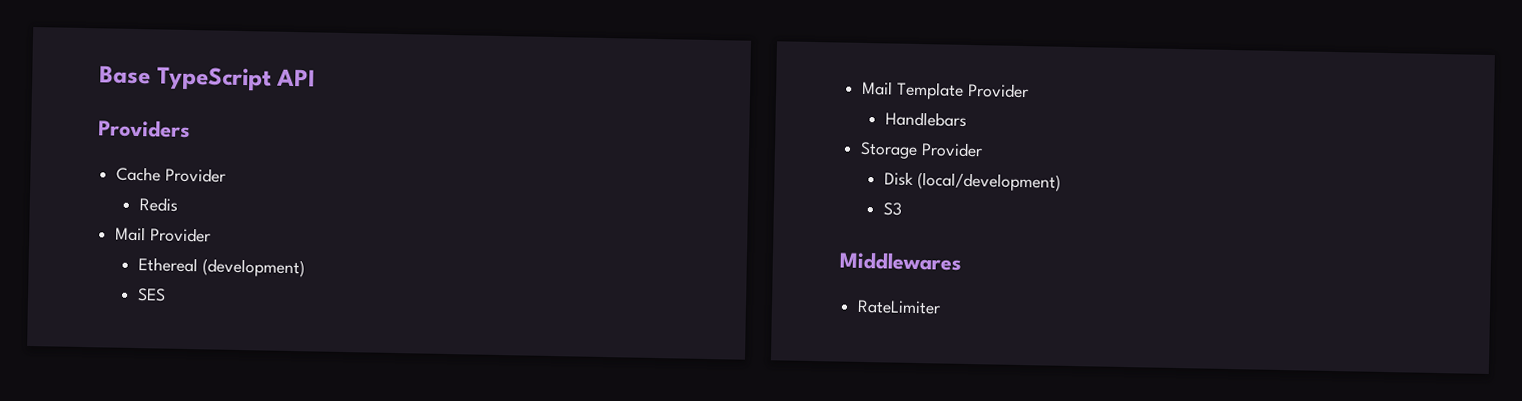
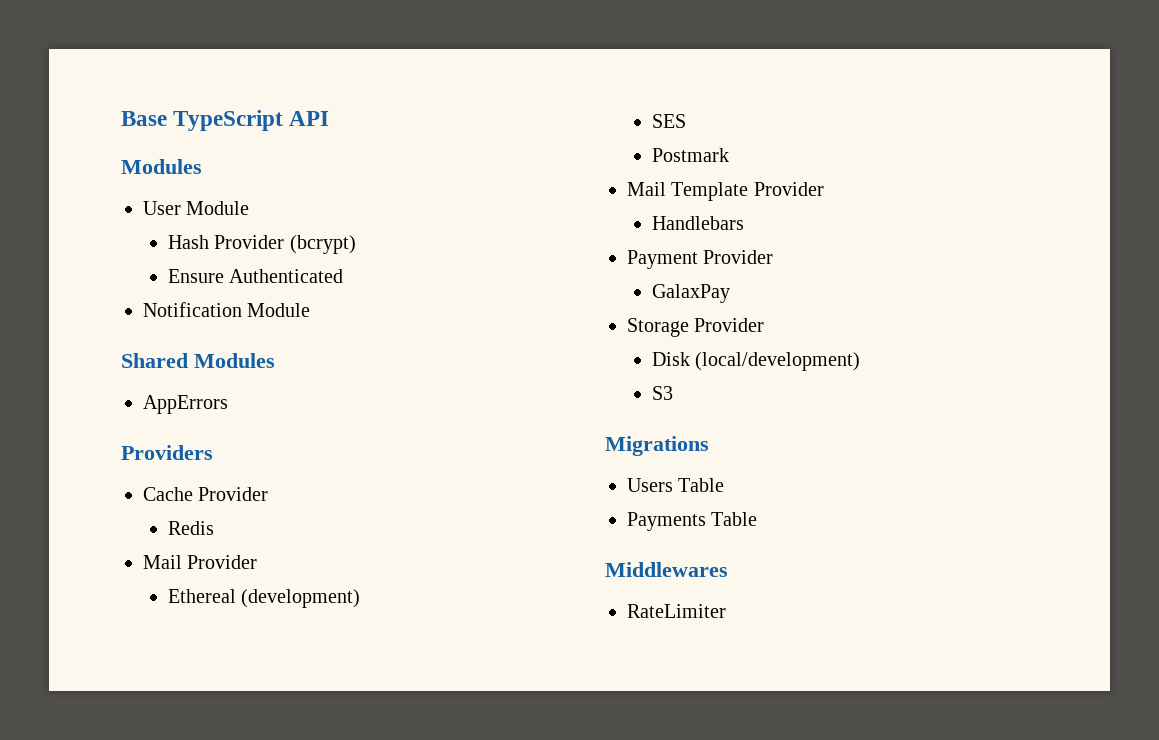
  Base TypeScript API
+ Modules
+ User Module
+ Hash Provider (bcrypt)
+ Ensure Authenticated
+ Notification Module
+ Shared Modules
+ AppErrors
+ Postmark
+ Payment Provider
+ GalaxPay
+ Migrations
+ Users Table
+ Payments Table

